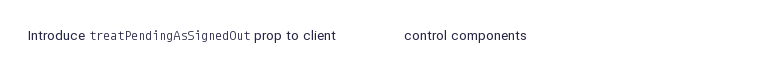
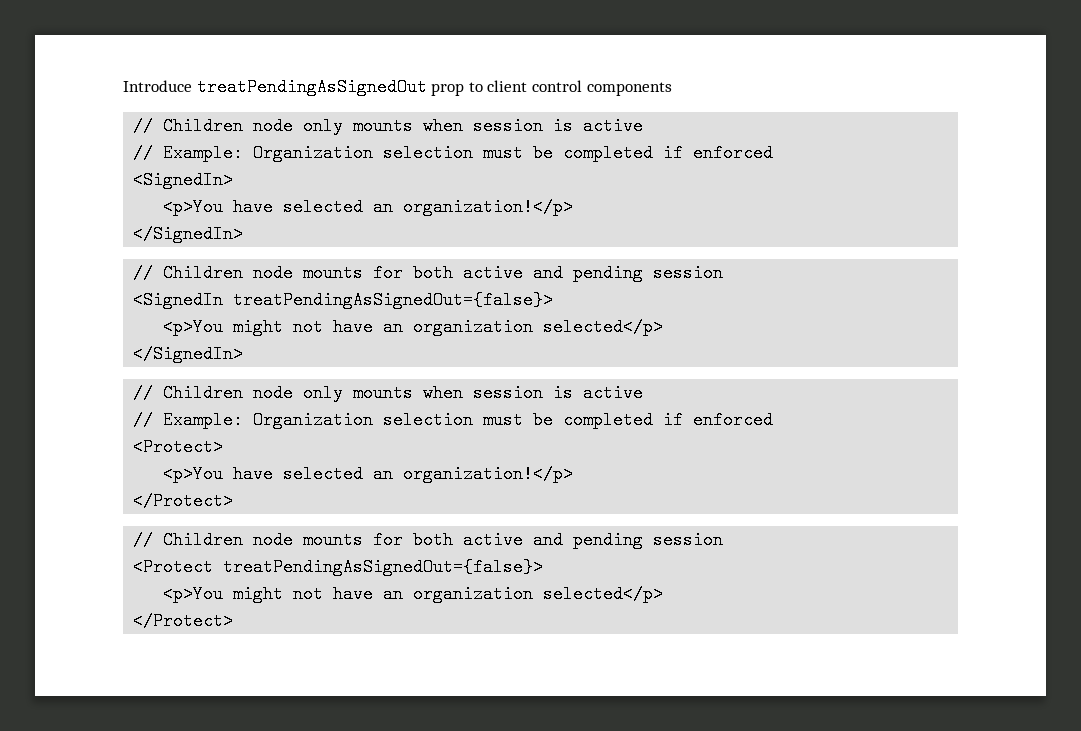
  Introduce treatPendingAsSignedOut prop to client control components
+ // Children node only mounts when session is active
+ // Example: Organization selection must be completed if enforced
+ <SignedIn>
+ <p>You have selected an organization!</p>
+ </SignedIn>
+ // Children node mounts for both active and pending session
+ <SignedIn treatPendingAsSignedOut={false}>
+ <p>You might not have an organization selected</p>
+ </SignedIn>
+ // Children node only mounts when session is active
+ // Example: Organization selection must be completed if enforced
+ <Protect>
+ <p>You have selected an organization!</p>
+ </Protect>
+ // Children node mounts for both active and pending session
+ <Protect treatPendingAsSignedOut={false}>
+ <p>You might not have an organization selected</p>
+ </Protect>

